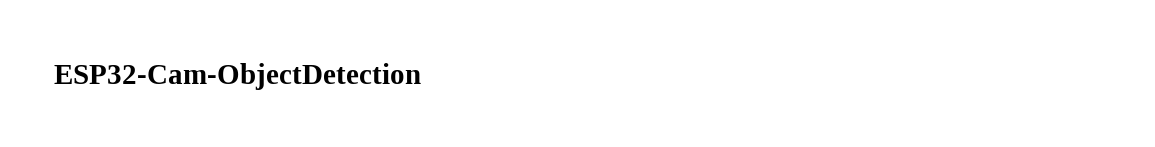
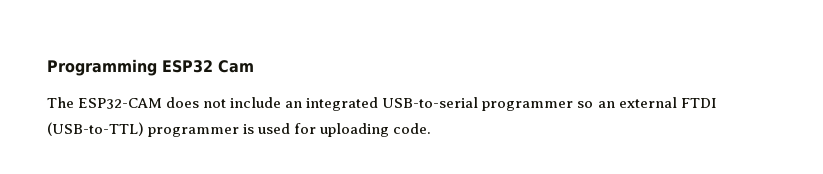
- ESP32-Cam-ObjectDetection
+ Programming ESP32 Cam
+ The ESP32-CAM does not include an integrated USB-to-serial programmer so an external FTDI (USB-to-TTL) programmer is used for uploading code.

